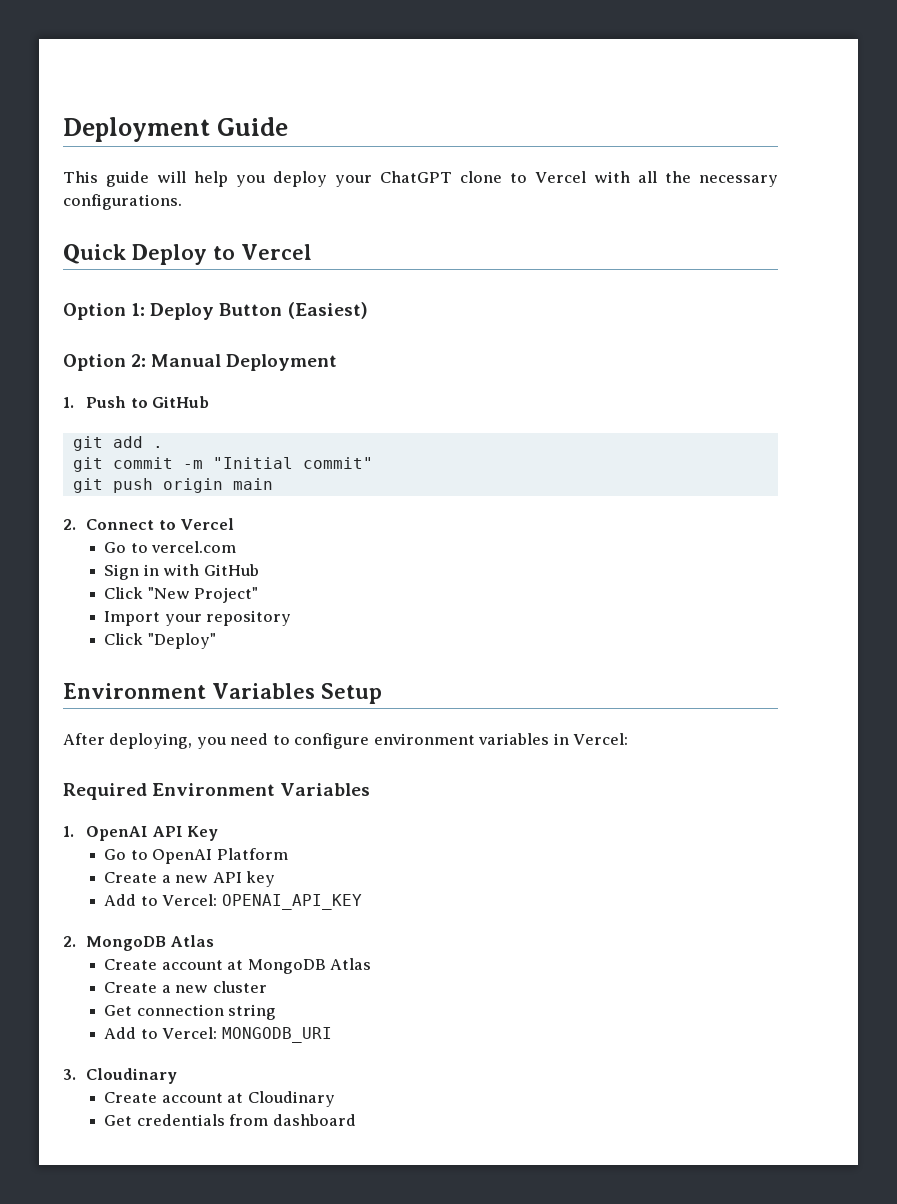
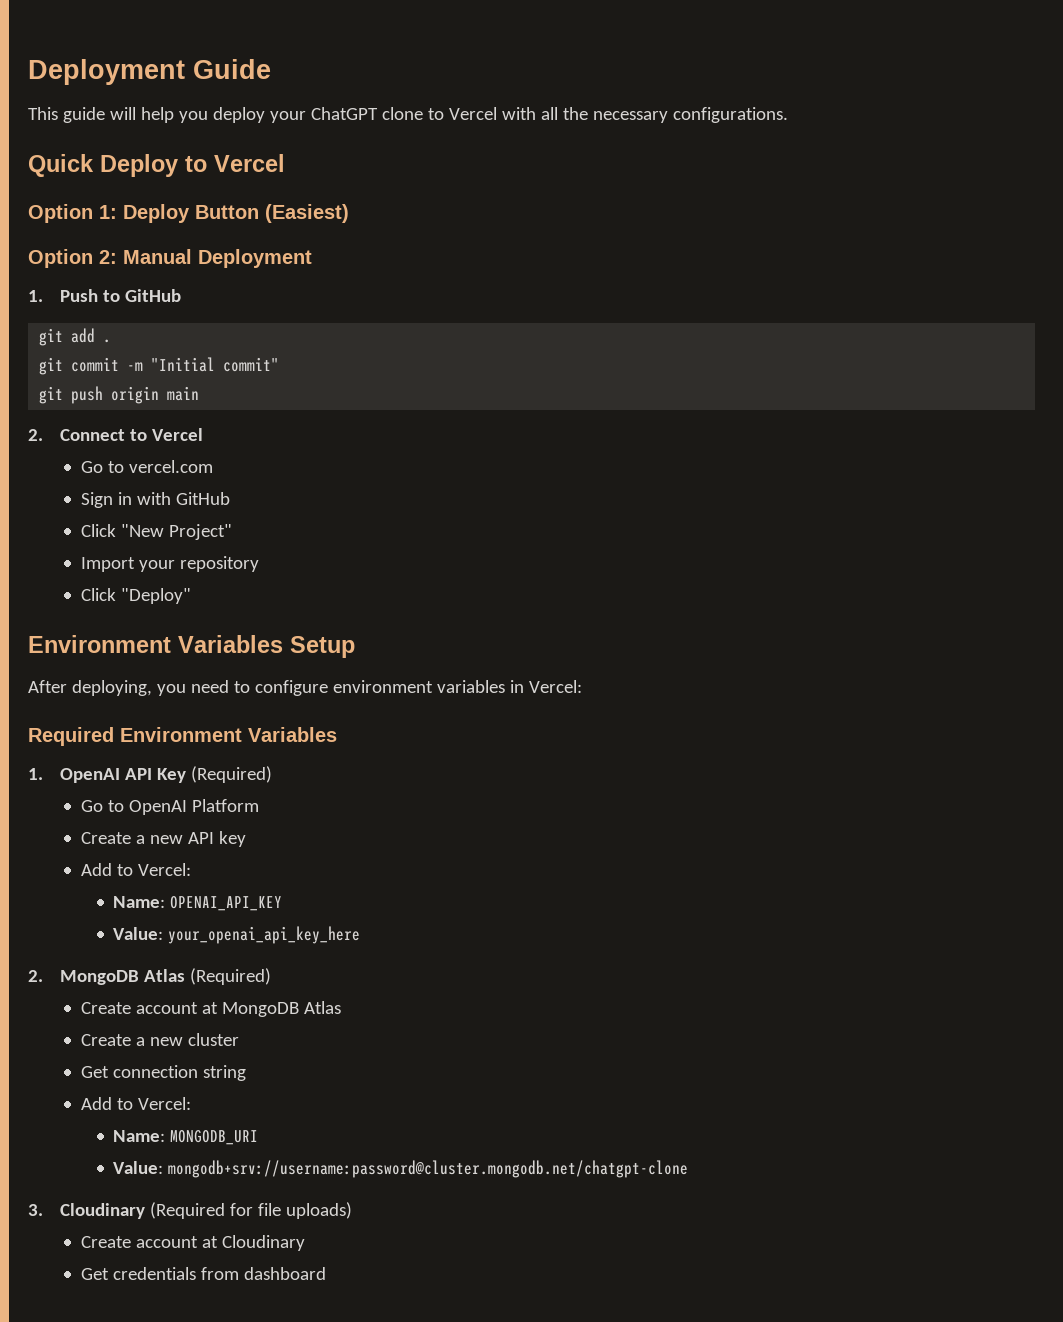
- 1. OpenAI API Key
+ 1. OpenAI API Key (Required)
  Create a new API key
- Add to Vercel: OPENAI_API_KEY
+ Add to Vercel:
+ Name: OPENAI_API_KEY
+ Value: your_openai_api_key_here
- 2. MongoDB Atlas
+ 2. MongoDB Atlas (Required)
  Get connection string
- Add to Vercel: MONGODB_URI
+ Add to Vercel:
+ Name: MONGODB_URI
+ Value: mongodb+srv://username:password@cluster.mongodb.net/chatgpt-clone
- 3. Cloudinary
+ 3. Cloudinary (Required for file uploads)

